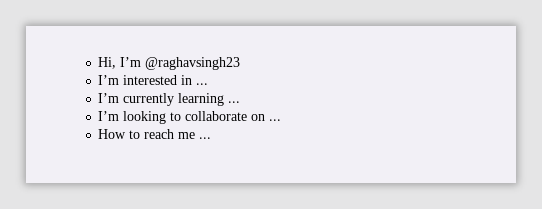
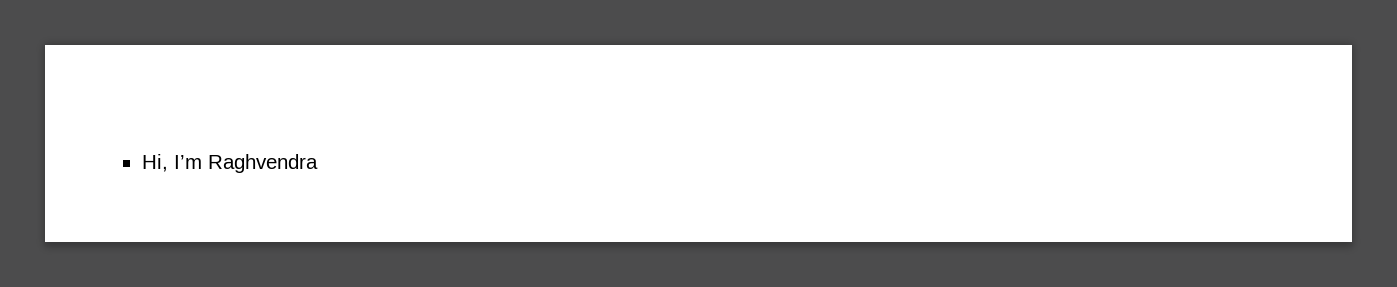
- Hi, I’m @raghavsingh23
- I’m interested in ...
- I’m currently learning ...
- I’m looking to collaborate on ...
- How to reach me ...
+ Hi, I’m Raghvendra

